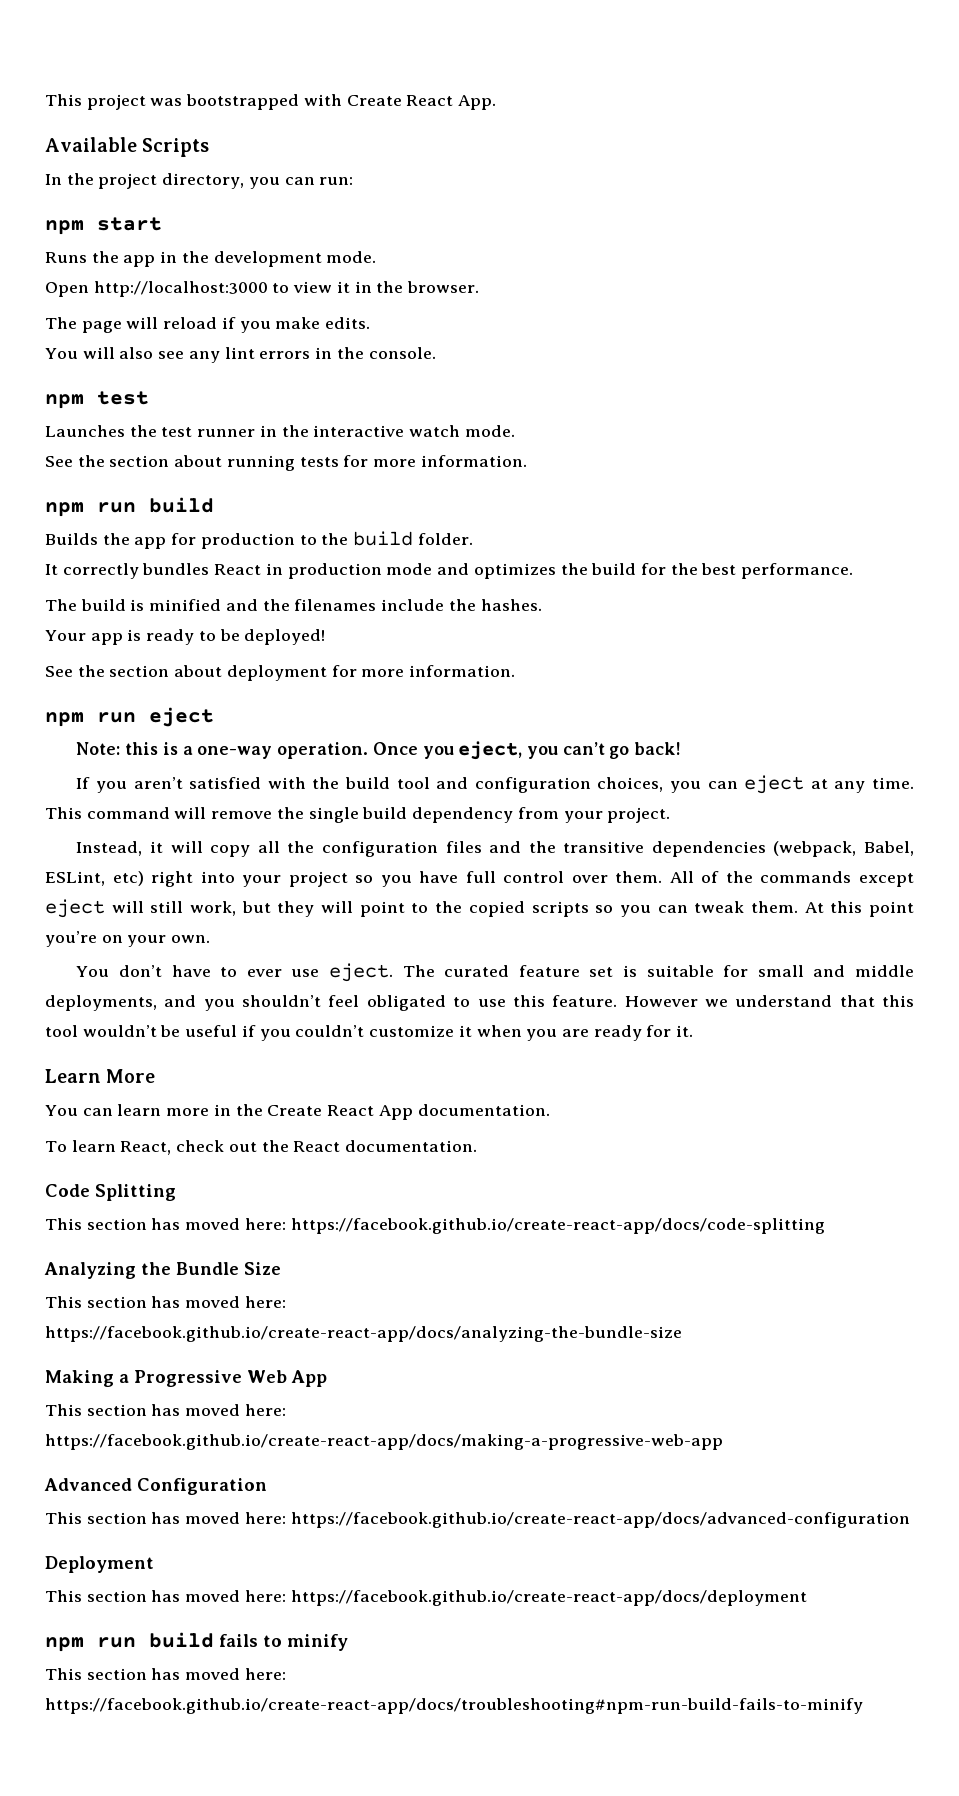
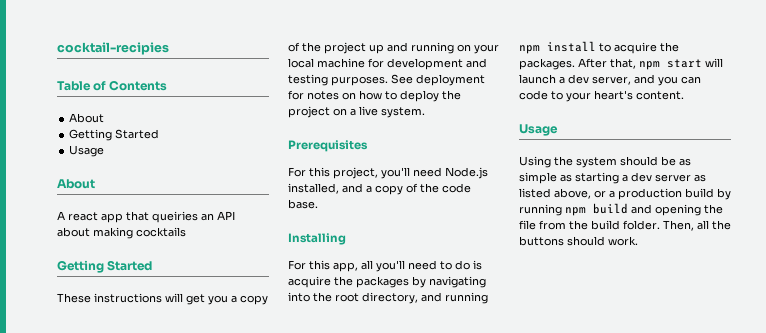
- This project was bootstrapped with Create React App.
- Available Scripts
- In the project directory, you can run:
- npm start
- Runs the app in the development mode.
- Open http://localhost:3000 to view it in the browser.
- The page will reload if you make edits.
- You will also see any lint errors in the console.
- npm test
- Launches the test runner in the interactive watch mode.
- See the section about running tests for more information.
- npm run build
- Builds the app for production to the build folder.
- It correctly bundles React in production mode and optimizes the build for the best performance.
- The build is minified and the filenames include the hashes.
- Your app is ready to be deployed!
- See the section about deployment for more information.
- npm run eject
- Note: this is a one-way operation. Once you eject, you can’t go back!
- If you aren’t satisfied with the build tool and configuration choices, you can eject at any time. This command will remove the single build dependency from your project.
- Instead, it will copy all the configuration files and the transitive dependencies (webpack, Babel, ESLint, etc) right into your project so you have full control over them. All of the commands except eject will still work, but they will point to the copied scripts so you can tweak them. At this point you’re on your own.
- You don’t have to ever use eject. The curated feature set is suitable for small and middle deployments, and you shouldn’t feel obligated to use this feature. However we understand that this tool wouldn’t be useful if you couldn’t customize it when you are ready for it.
- Learn More
- You can learn more in the Create React App documentation.
- To learn React, check out the React documentation.
- Code Splitting
- This section has moved here: https://facebook.github.io/create-react-app/docs/code-splitting
- Analyzing the Bundle Size
- This section has moved here: https://facebook.github.io/create-react-app/docs/analyzing-the-bundle-size
- Making a Progressive Web App
- This section has moved here: https://facebook.github.io/create-react-app/docs/making-a-progressive-web-app
- Advanced Configuration
- This section has moved here: https://facebook.github.io/create-react-app/docs/advanced-configuration
- Deployment
- This section has moved here: https://facebook.github.io/create-react-app/docs/deployment
- npm run build fails to minify
- This section has moved here: https://facebook.github.io/create-react-app/docs/troubleshooting#npm-run-build-fails-to-minify
+ cocktail-recipies
+ Table of Contents
+ About
+ Getting Started
+ Usage
+ About
+ A react app that queiries an API about making cocktails
+ Getting Started
+ These instructions will get you a copy of the project up and running on your local machine for development and testing purposes. See deployment for notes on how to deploy the project on a live system.
+ Prerequisites
+ For this project, you'll need Node.js installed, and a copy of the code base.
+ Installing
+ For this app, all you'll need to do is acquire the packages by navigating into the root directory, and running npm install to acquire the packages. After that, npm start will launch a dev server, and you can code to your heart's content.
+ Usage
+ Using the system should be as simple as starting a dev server as listed above, or a production build by running npm build and opening the file from the build folder. Then, all the buttons should work.

